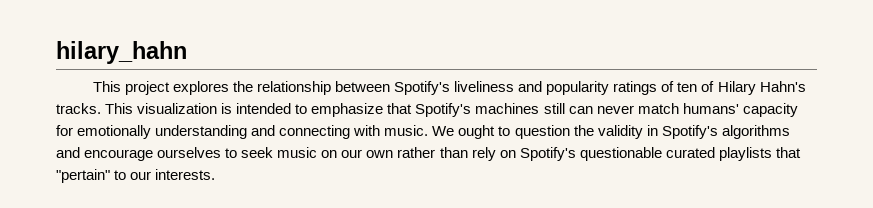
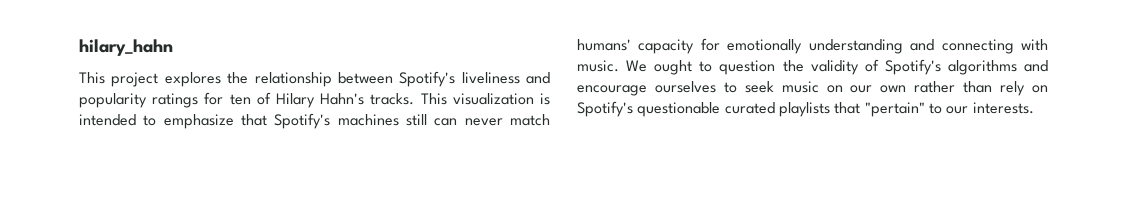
- This project explores the relationship between Spotify's liveliness and popularity ratings of ten of Hilary Hahn's tracks.
+ This project explores the relationship between Spotify's liveliness and popularity ratings for ten of Hilary Hahn's tracks.
- We ought to question the validity in Spotify's algorithms and encourage ourselves to seek music on our own rather than rely on Spotify's questionable curated playlists that "pertain" to our interests.
+ We ought to question the validity of Spotify's algorithms and encourage ourselves to seek music on our own rather than rely on Spotify's questionable curated playlists that "pertain" to our interests.

